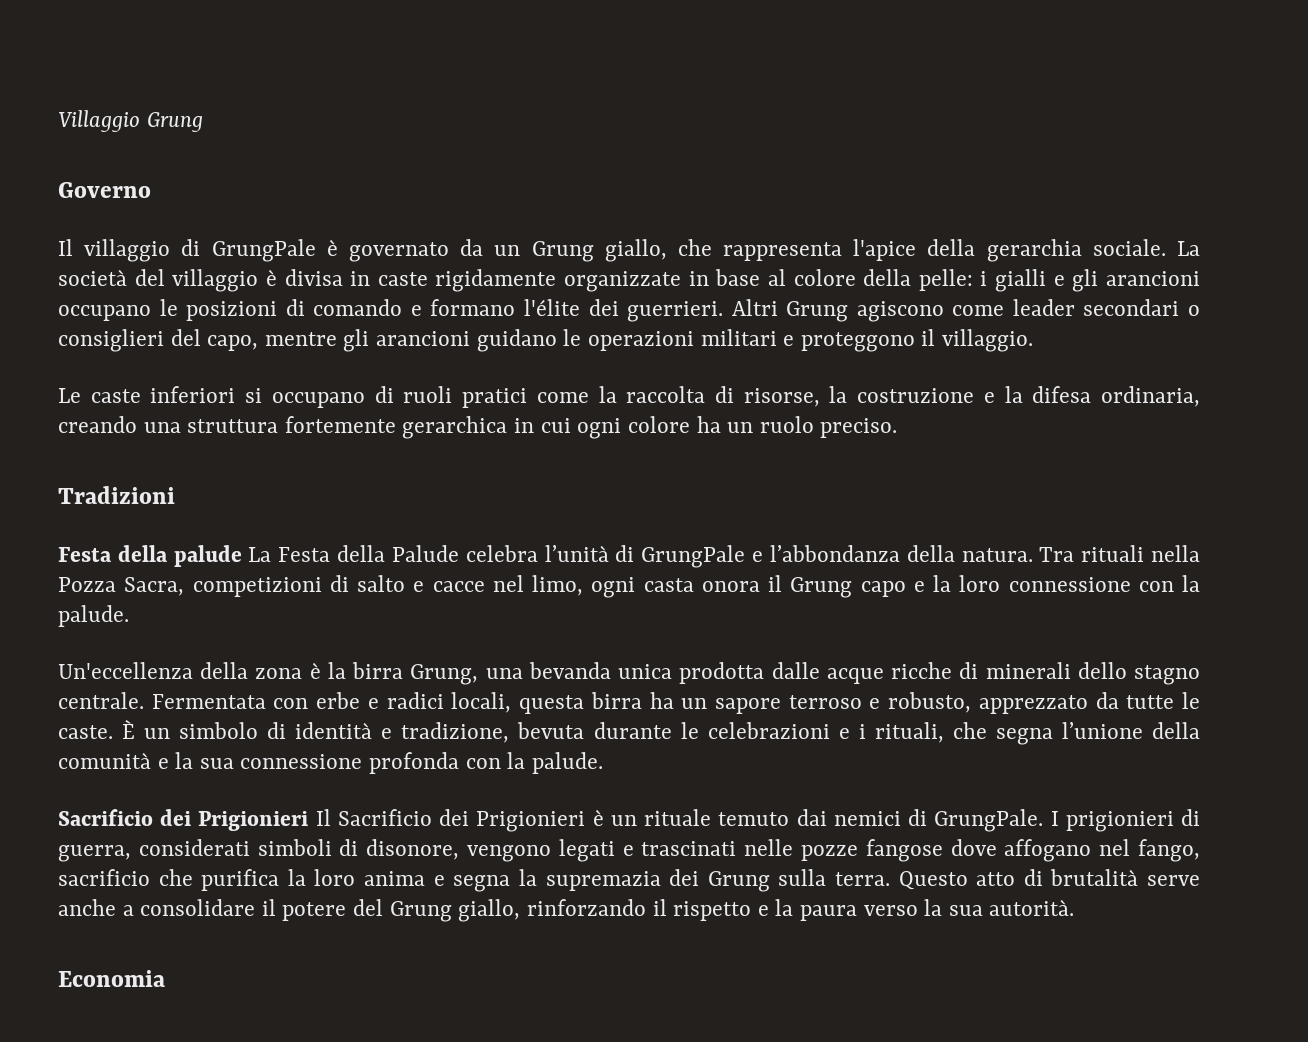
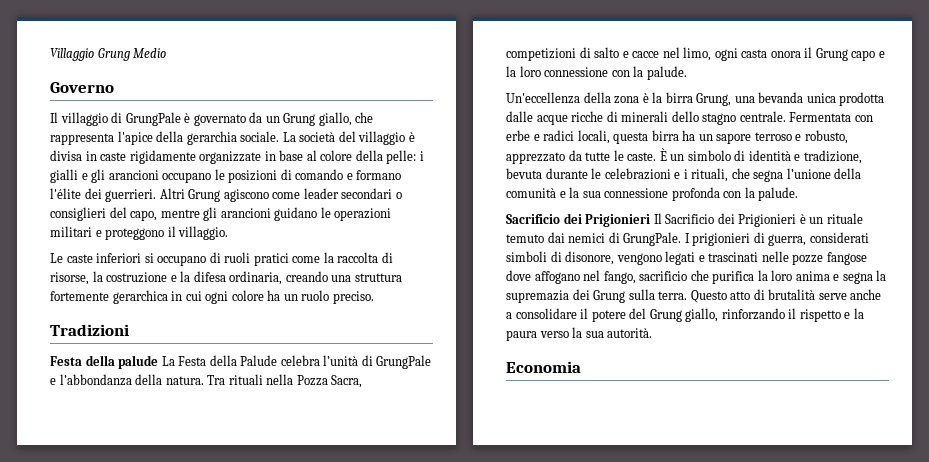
- Villaggio Grung
+ Villaggio Grung Medio

